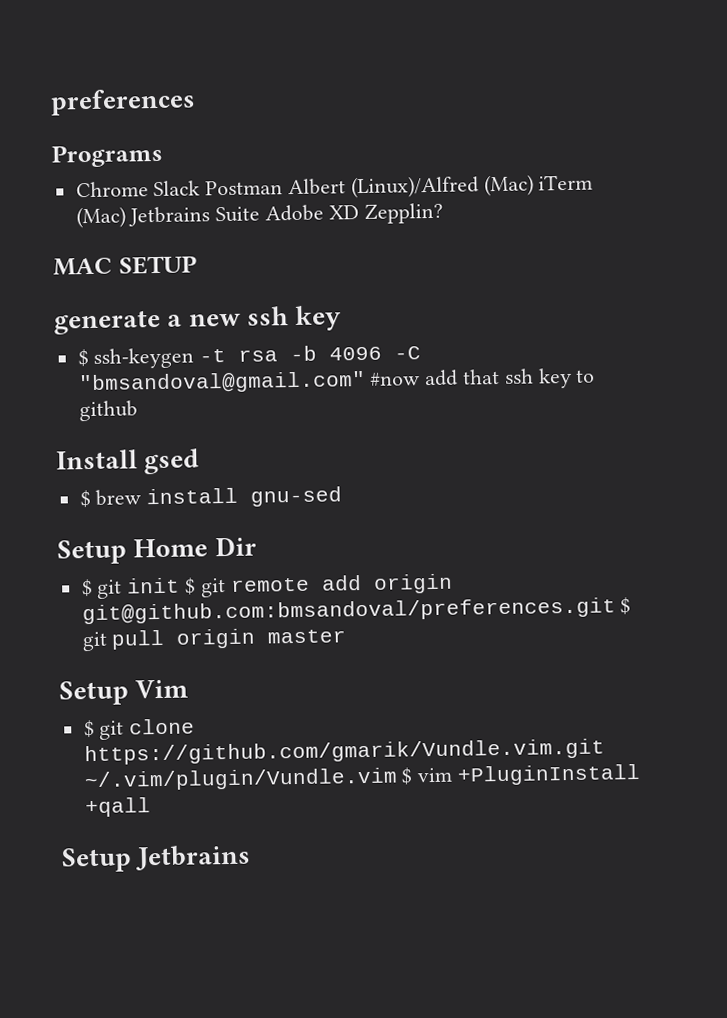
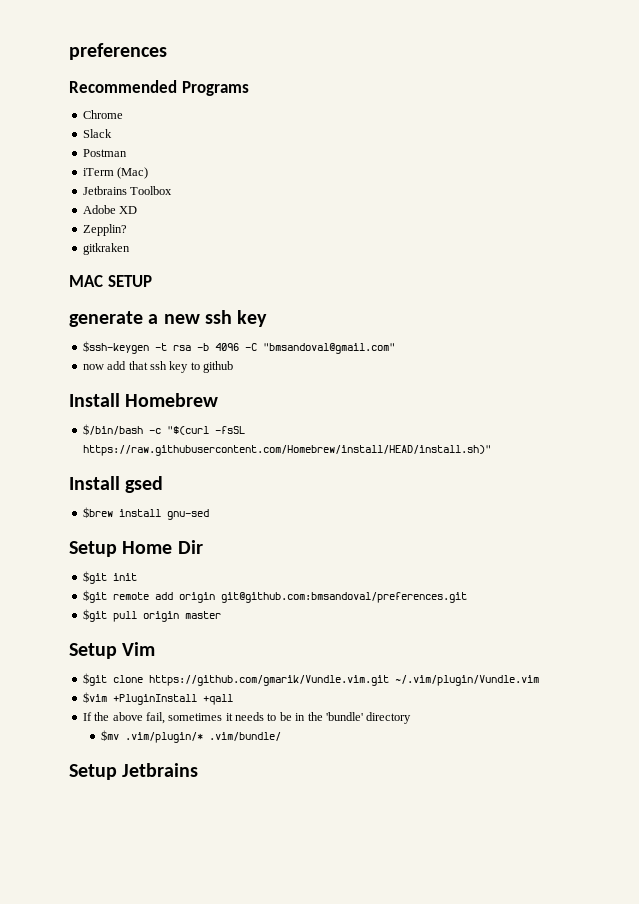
- Programs
+ Recommended Programs
- Chrome Slack Postman Albert (Linux)/Alfred (Mac) iTerm (Mac) Jetbrains Suite Adobe XD Zepplin?
+ Chrome
+ Slack
+ Postman
+ iTerm (Mac)
+ Jetbrains Toolbox
+ Adobe XD
+ Zepplin?
+ gitkraken
- $ ssh-keygen -t rsa -b 4096 -C "bmsandoval@gmail.com" #now add that ssh key to github
+ $ssh-keygen -t rsa -b 4096 -C "bmsandoval@gmail.com"
+ now add that ssh key to github
+ Install Homebrew
+ $/bin/bash -c "$(curl -fsSL https://raw.githubusercontent.com/Homebrew/install/HEAD/install.sh)"
- $ brew install gnu-sed
+ $brew install gnu-sed
- $ git init $ git remote add origin git@github.com:bmsandoval/preferences.git $ git pull origin master
+ $git init
+ $git remote add origin git@github.com:bmsandoval/preferences.git
+ $git pull origin master
- $ git clone https://github.com/gmarik/Vundle.vim.git ~/.vim/plugin/Vundle.vim $ vim +PluginInstall +qall
+ $git clone https://github.com/gmarik/Vundle.vim.git ~/.vim/plugin/Vundle.vim
+ $vim +PluginInstall +qall
+ If the above fail, sometimes it needs to be in the 'bundle' directory
+ $mv .vim/plugin/* .vim/bundle/

